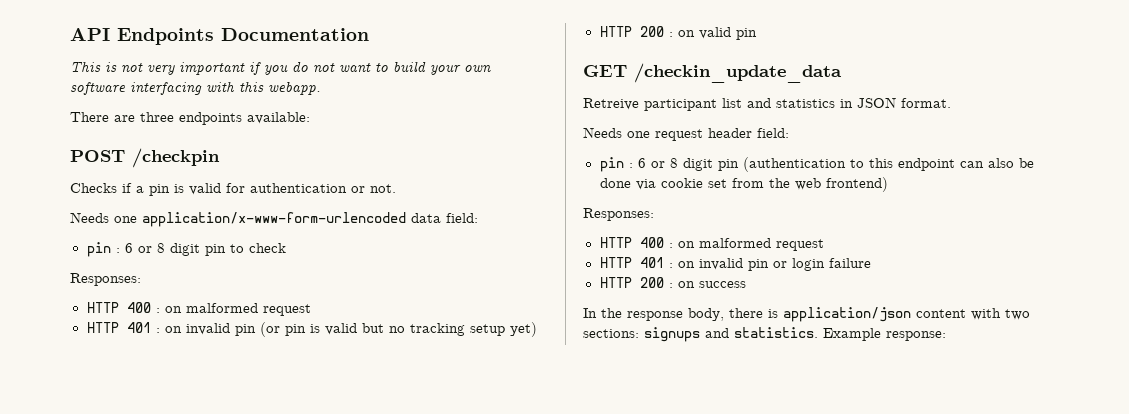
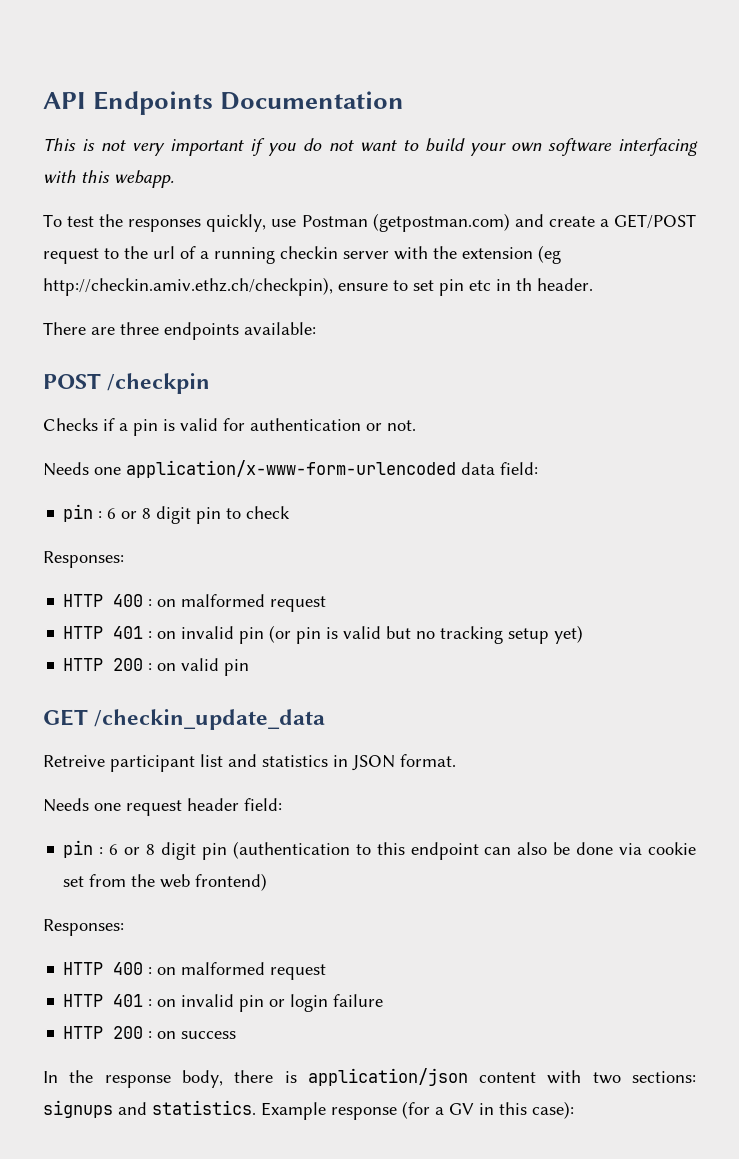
+ To test the responses quickly, use Postman (getpostman.com) and create a GET/POST request to the url of a running checkin server with the extension (eg http://checkin.amiv.ethz.ch/checkpin), ensure to set pin etc in th header.
- Example response:
+ Example response (for a GV in this case):

